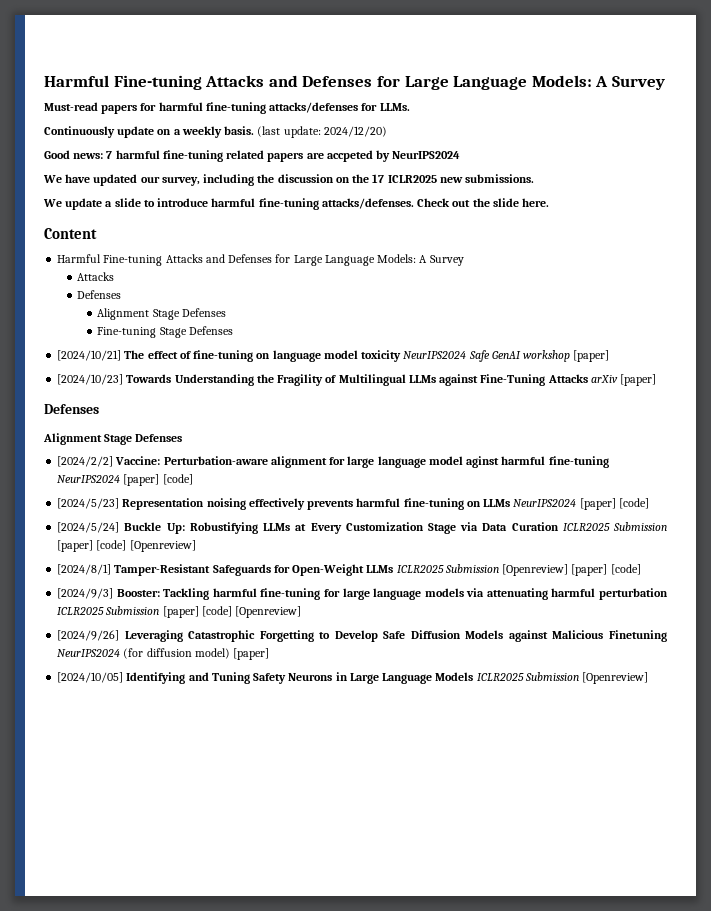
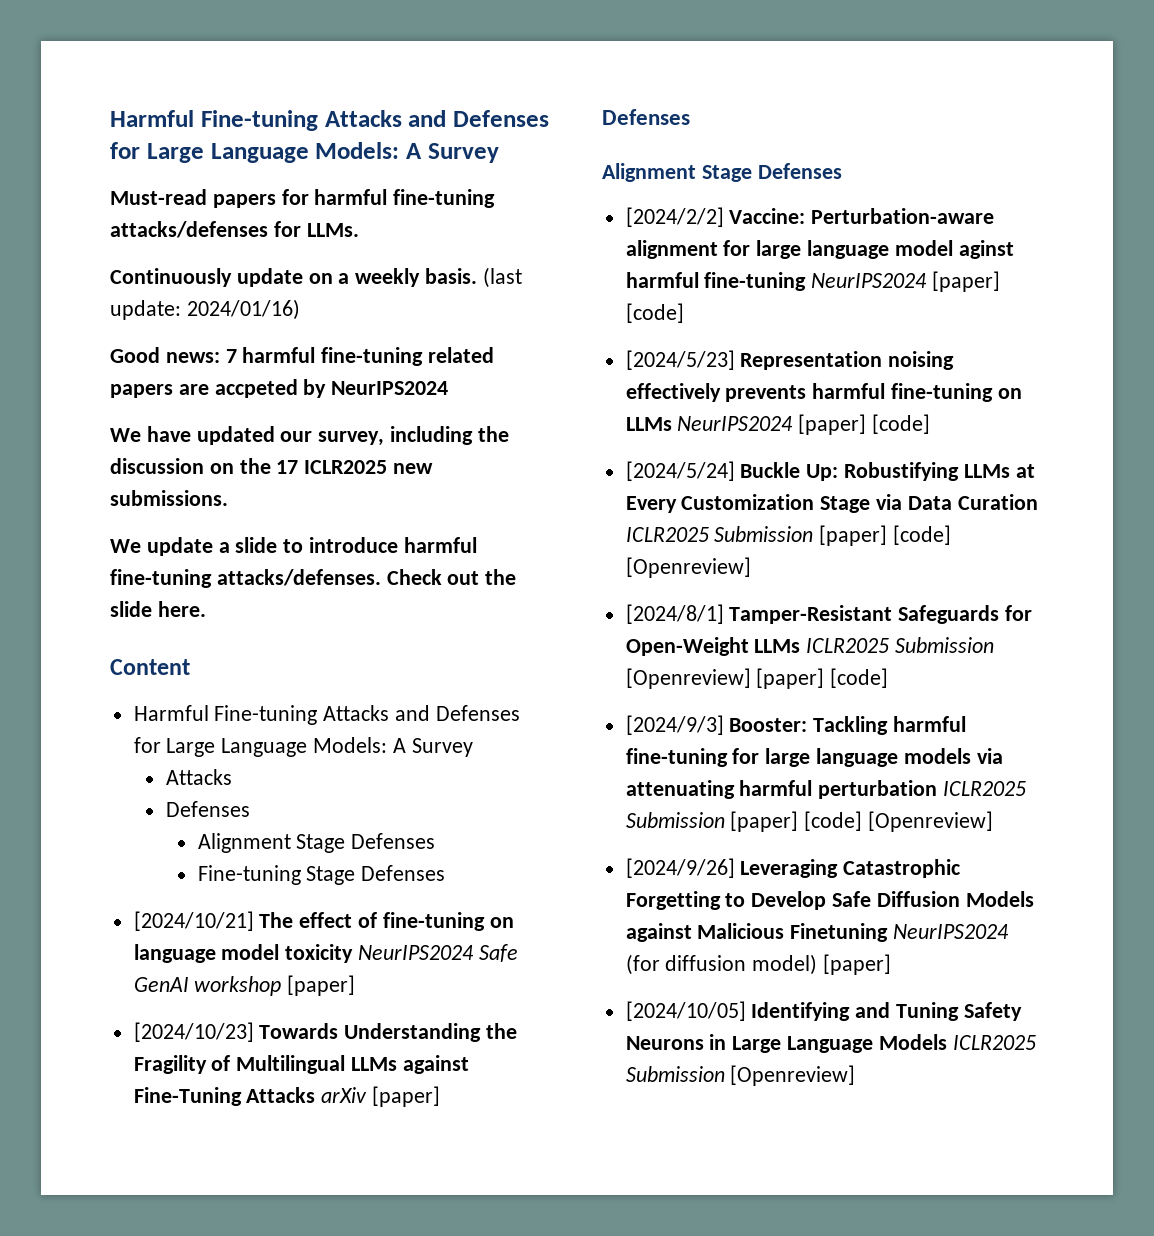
- (last update: 2024/12/20)
+ (last update: 2024/01/16)

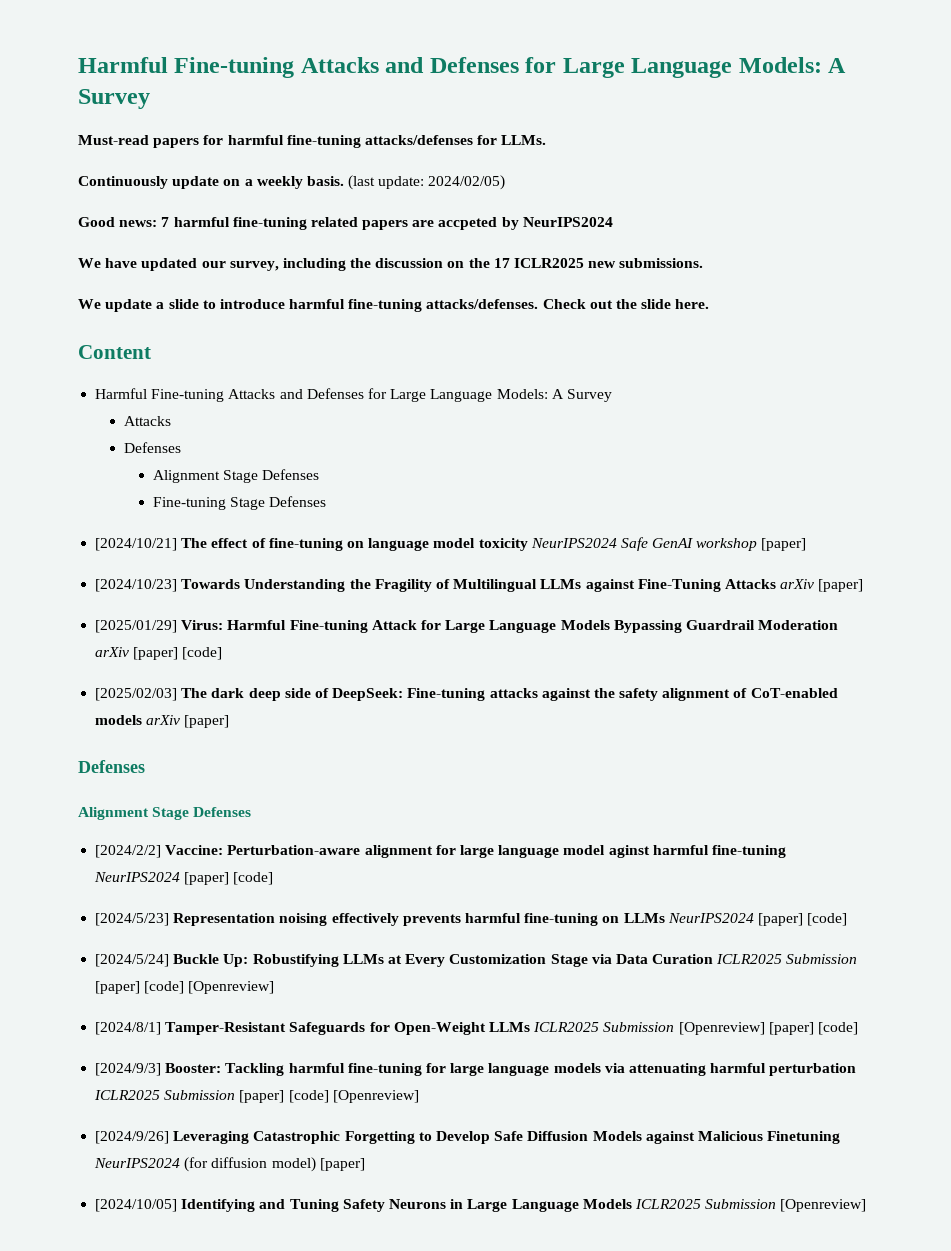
- (last update: 2024/01/16)
+ (last update: 2024/02/05)
+ [2025/01/29] Virus: Harmful Fine-tuning Attack for Large Language Models Bypassing Guardrail Moderation arXiv [paper] [code]
+ [2025/02/03] The dark deep side of DeepSeek: Fine-tuning attacks against the safety alignment of CoT-enabled models arXiv [paper]

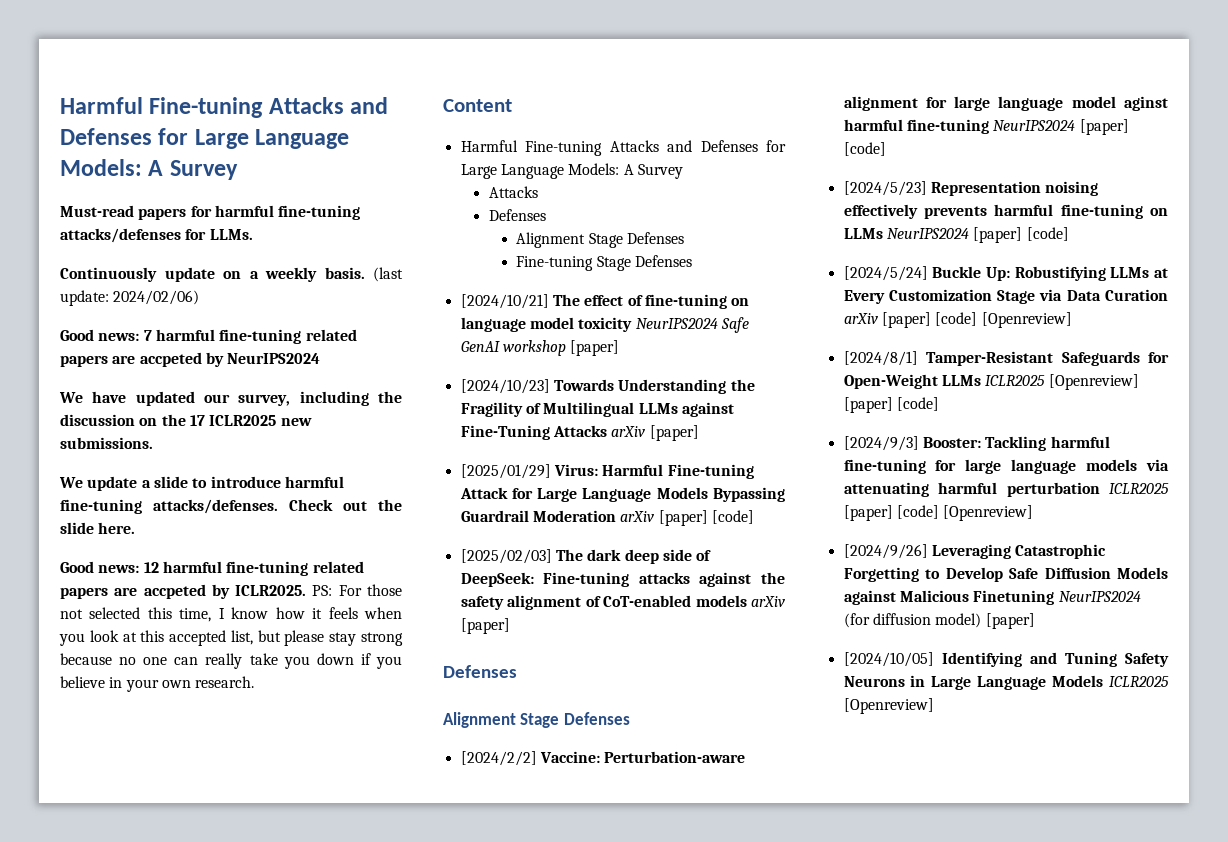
- (last update: 2024/02/05)
+ (last update: 2024/02/06)
+ Good news: 12 harmful fine-tuning related papers are accpeted by ICLR2025. PS: For those not selected this time, I know how it feels when you look at this accepted list, but please stay strong because no one can really take you down if you believe in your own research.
- [2024/5/24] Buckle Up: Robustifying LLMs at Every Customization Stage via Data Curation ICLR2025 Submission [paper] [code] [Openreview]
+ [2024/5/24] Buckle Up: Robustifying LLMs at Every Customization Stage via Data Curation arXiv [paper] [code] [Openreview]
- [2024/8/1] Tamper-Resistant Safeguards for Open-Weight LLMs ICLR2025 Submission [Openreview] [paper] [code]
+ [2024/8/1] Tamper-Resistant Safeguards for Open-Weight LLMs ICLR2025 [Openreview] [paper] [code]
- [2024/9/3] Booster: Tackling harmful fine-tuning for large language models via attenuating harmful perturbation ICLR2025 Submission [paper] [code] [Openreview]
+ [2024/9/3] Booster: Tackling harmful fine-tuning for large language models via attenuating harmful perturbation ICLR2025 [paper] [code] [Openreview]
- [2024/10/05] Identifying and Tuning Safety Neurons in Large Language Models ICLR2025 Submission [Openreview]
+ [2024/10/05] Identifying and Tuning Safety Neurons in Large Language Models ICLR2025 [Openreview]

